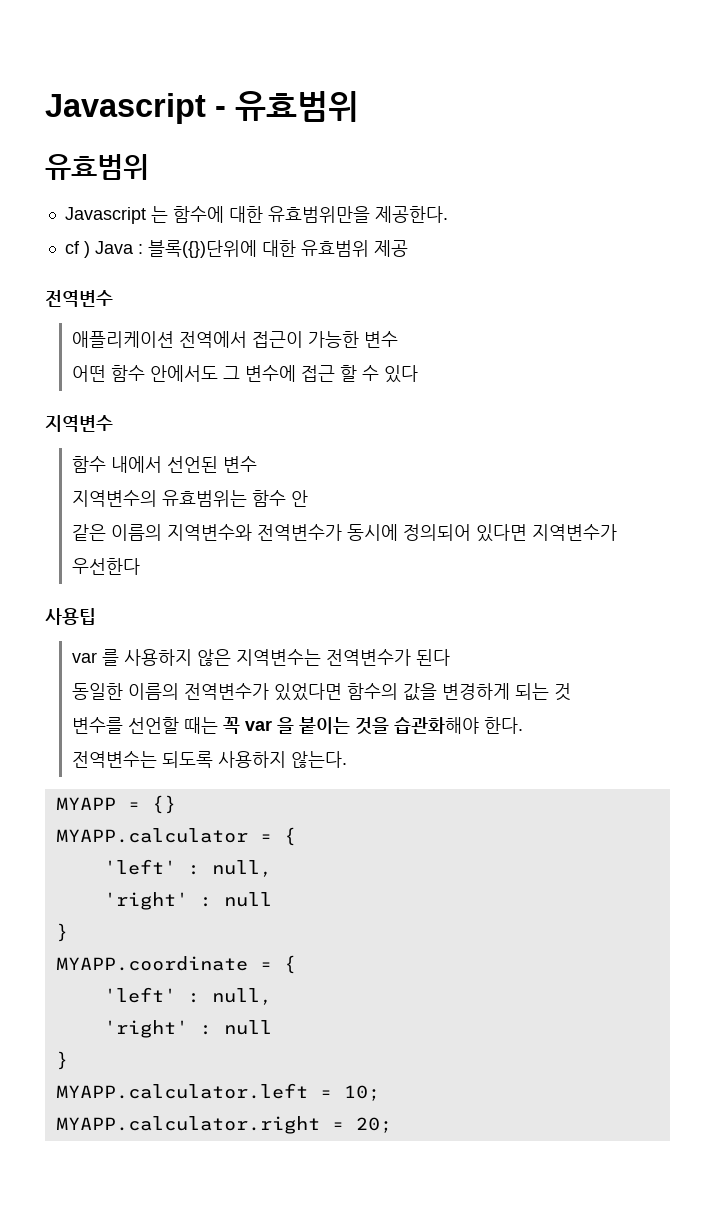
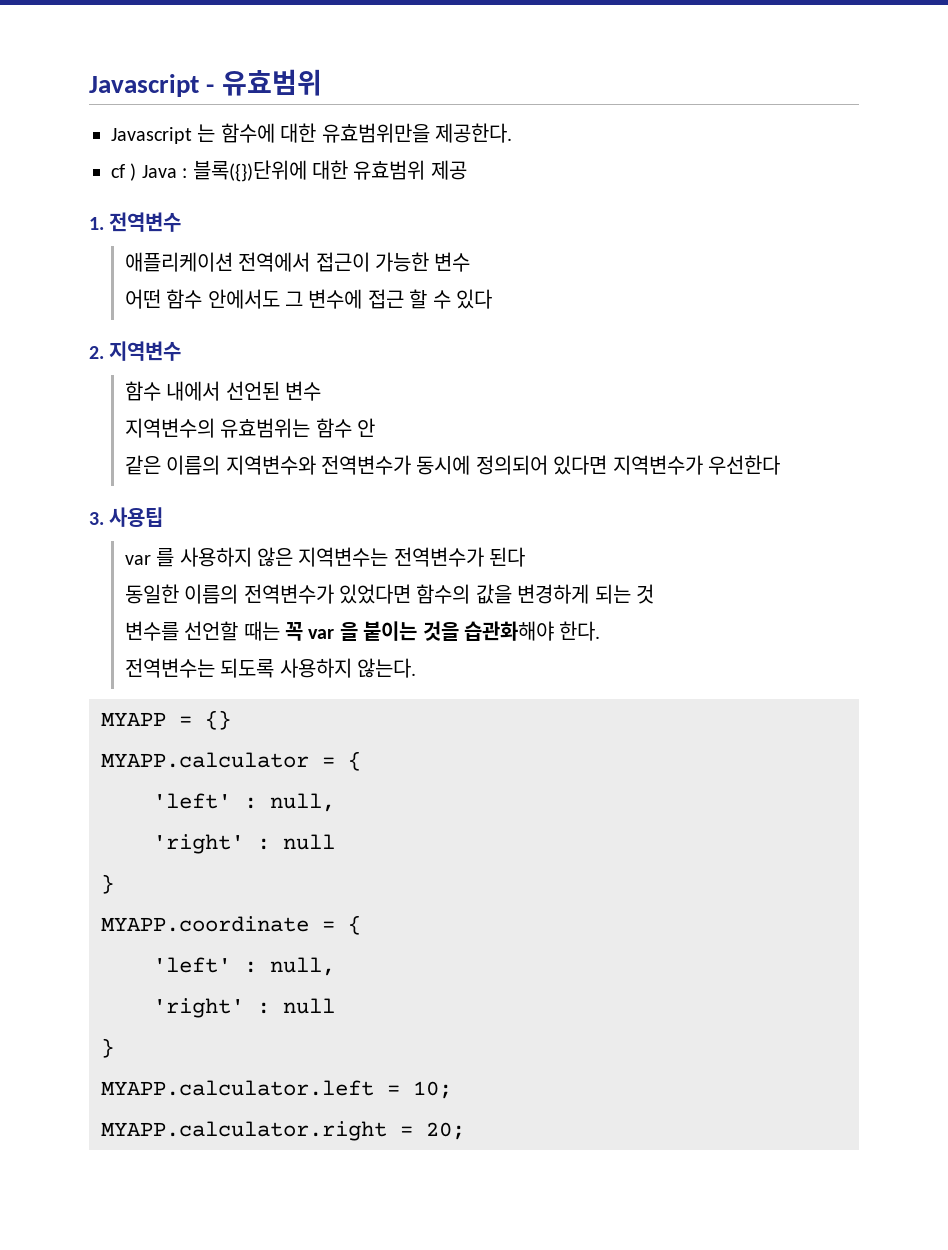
  Javascript - 유효범위
- 유효범위
- 전역변수
+ 1. 전역변수
- 지역변수
+ 2. 지역변수
- 사용팁
+ 3. 사용팁

